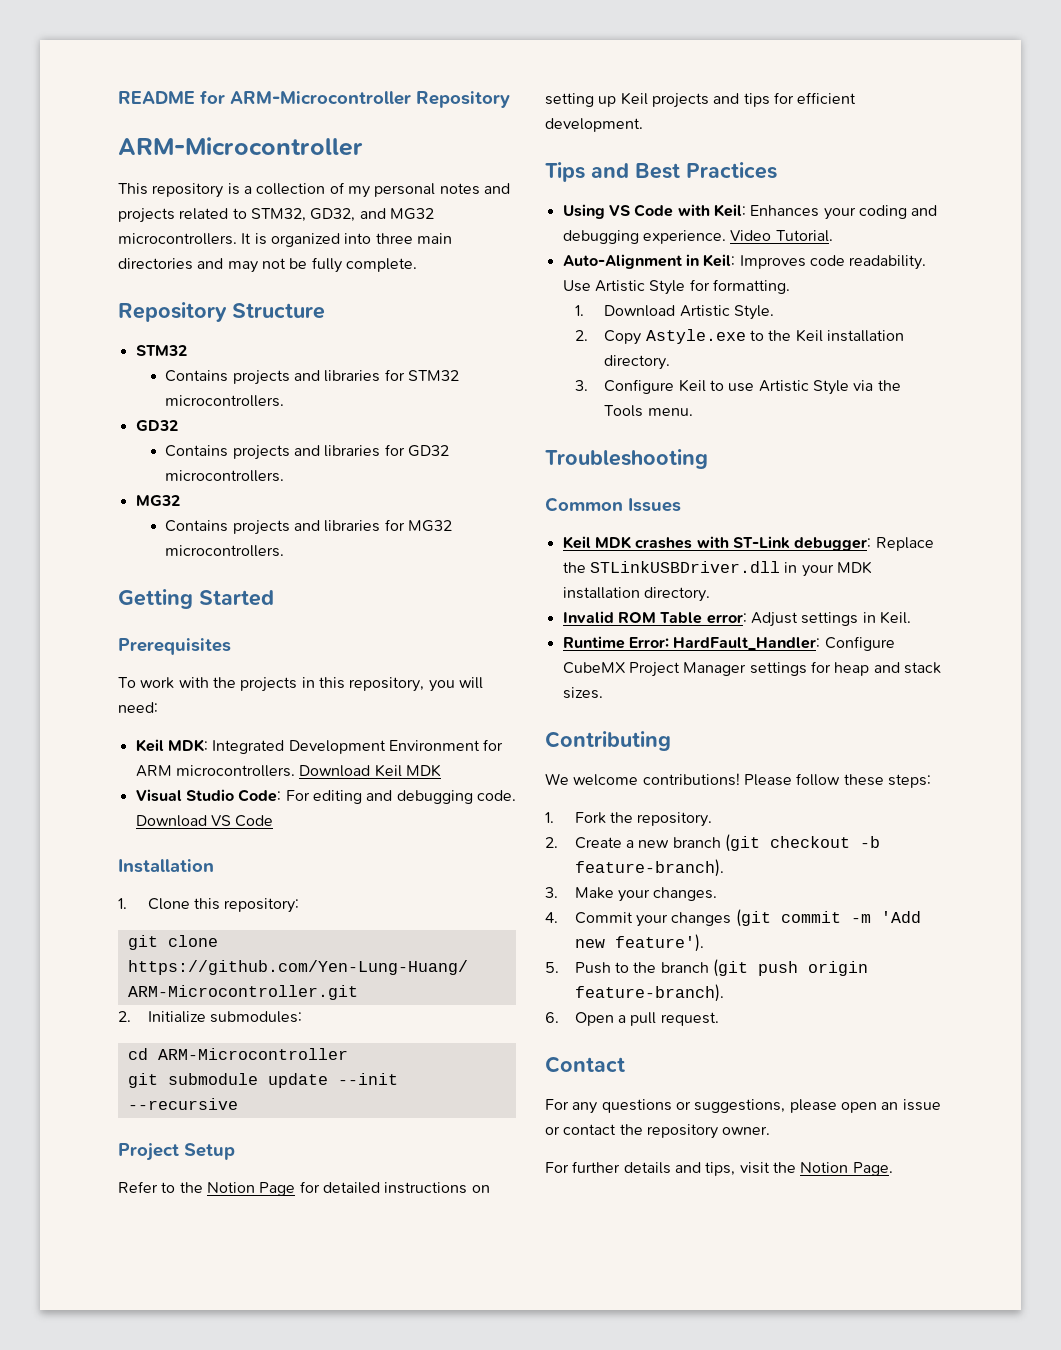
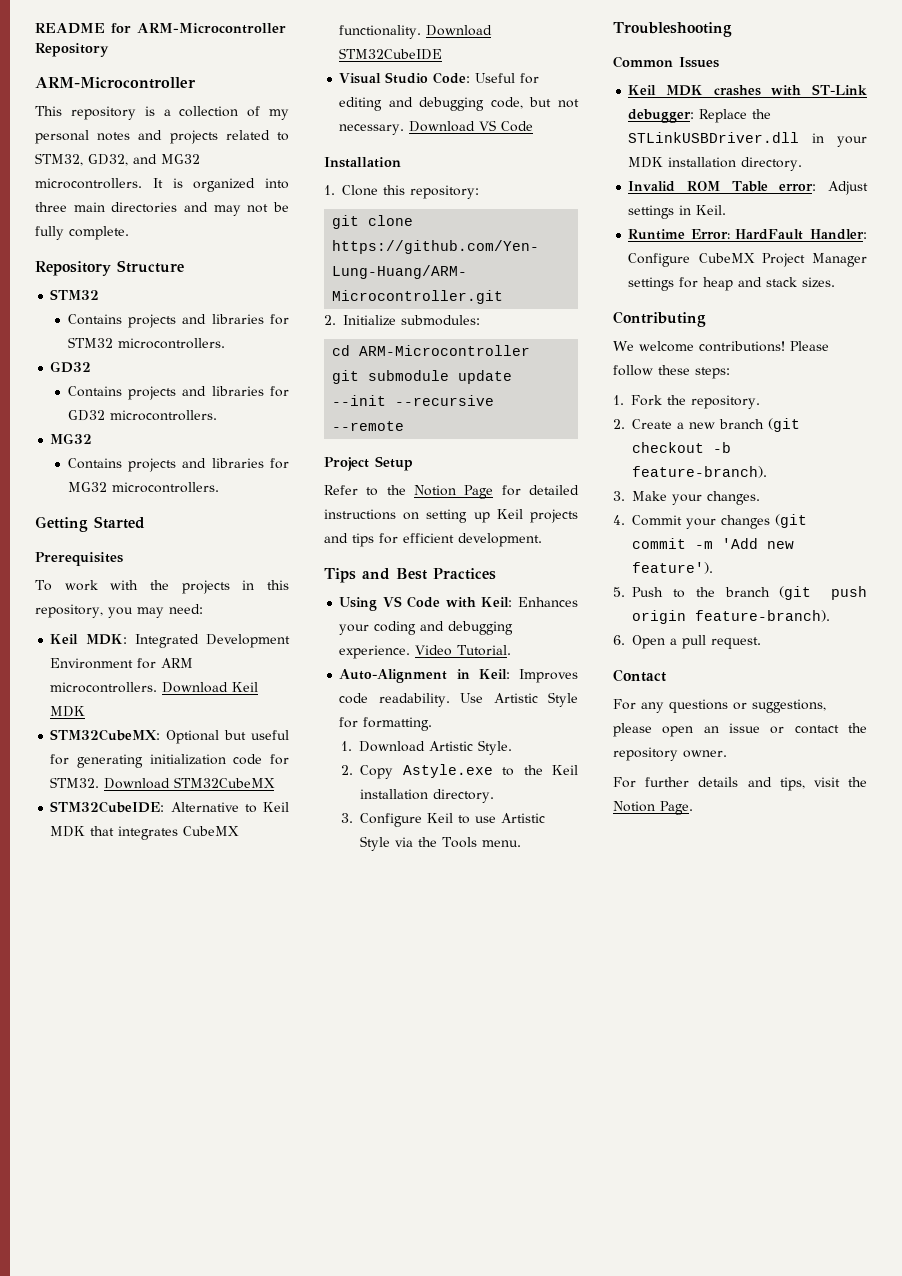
- To work with the projects in this repository, you will need:
+ To work with the projects in this repository, you may need:
+ STM32CubeMX: Optional but useful for generating initialization code for STM32. Download STM32CubeMX
+ STM32CubeIDE: Alternative to Keil MDK that integrates CubeMX functionality. Download STM32CubeIDE
- Visual Studio Code: For editing and debugging code.
+ Visual Studio Code: Useful for editing and debugging code, but not necessary.
- git submodule update --init --recursive
+ git submodule update --init --recursive --remote

